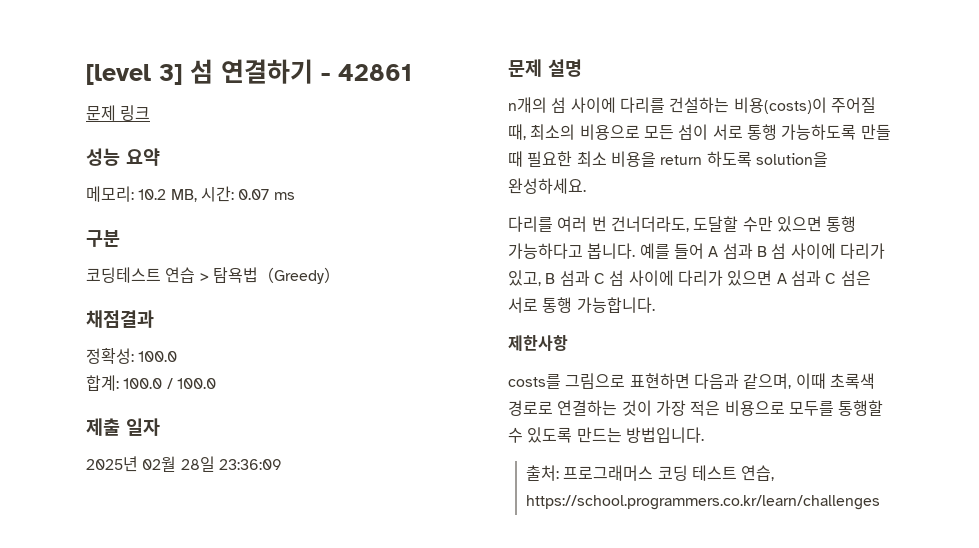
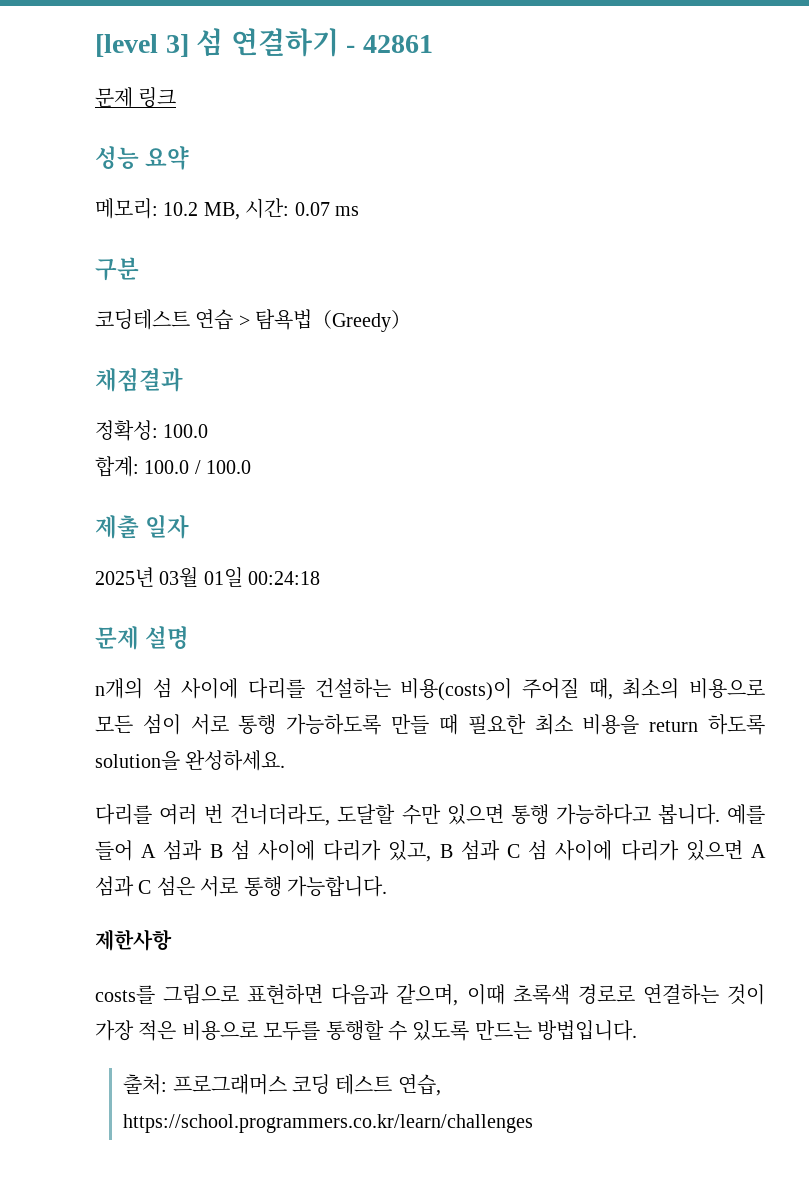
- 2025년 02월 28일 23:36:09
+ 2025년 03월 01일 00:24:18

